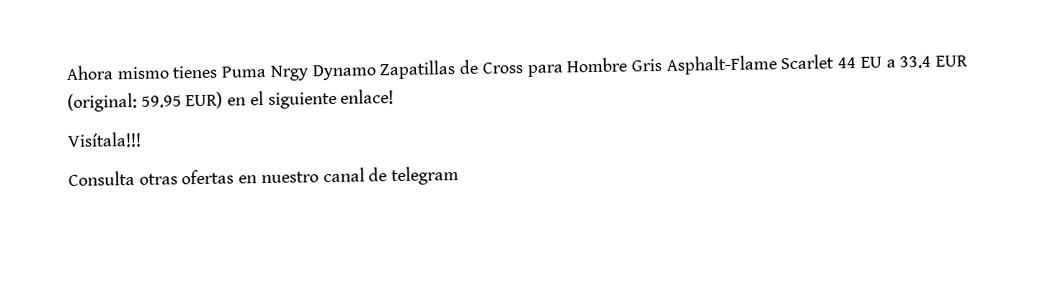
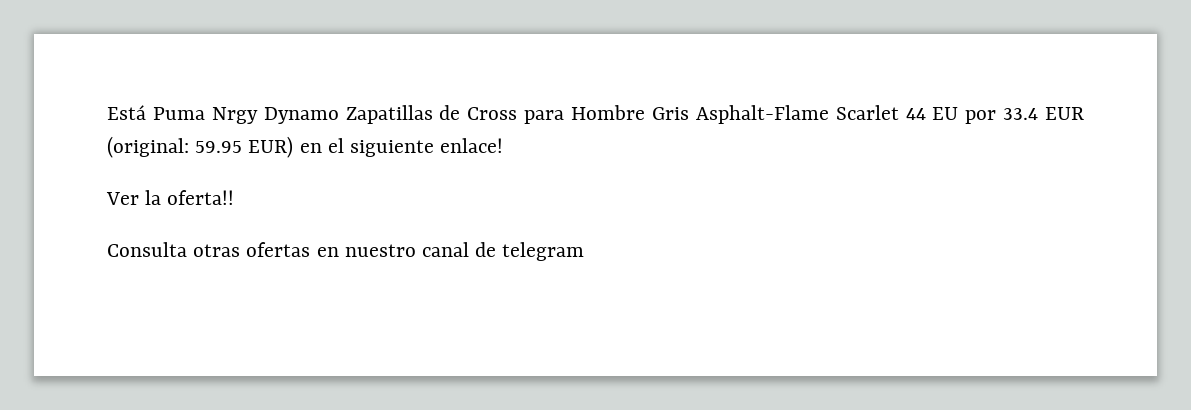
- Ahora mismo tienes Puma Nrgy Dynamo Zapatillas de Cross para Hombre Gris Asphalt-Flame Scarlet 44 EU a 33.4 EUR (original: 59.95 EUR) en el siguiente enlace!
+ Está Puma Nrgy Dynamo Zapatillas de Cross para Hombre Gris Asphalt-Flame Scarlet 44 EU por 33.4 EUR (original: 59.95 EUR) en el siguiente enlace!
- Visítala!!!
+ Ver la oferta!!

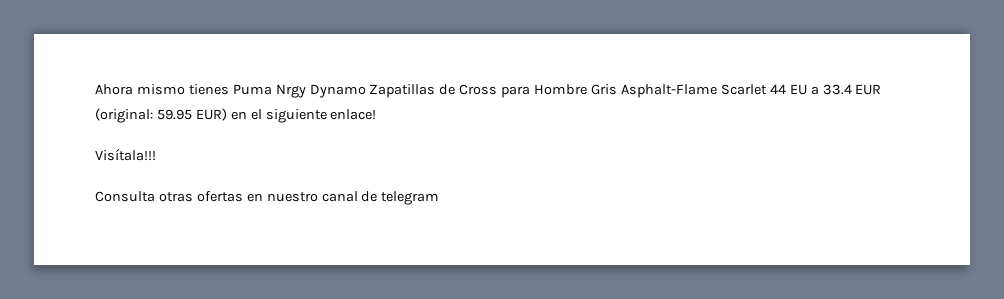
- Está Puma Nrgy Dynamo Zapatillas de Cross para Hombre Gris Asphalt-Flame Scarlet 44 EU por 33.4 EUR (original: 59.95 EUR) en el siguiente enlace!
+ Ahora mismo tienes Puma Nrgy Dynamo Zapatillas de Cross para Hombre Gris Asphalt-Flame Scarlet 44 EU a 33.4 EUR (original: 59.95 EUR) en el siguiente enlace!
- Ver la oferta!!
+ Visítala!!!

